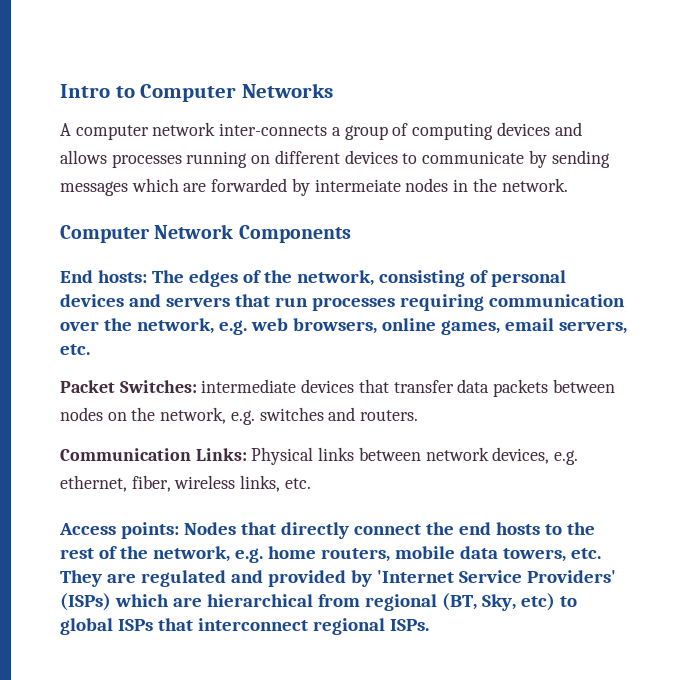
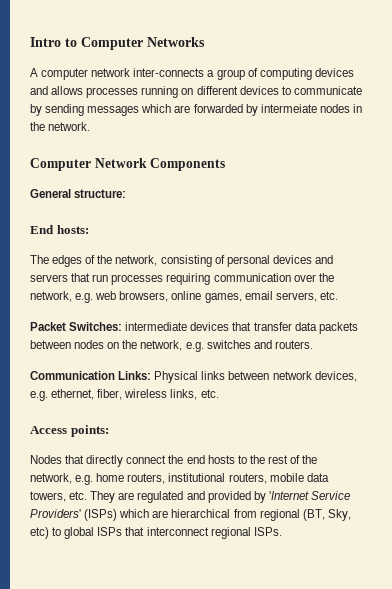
+ General structure:
- End hosts: The edges of the network, consisting of personal devices and servers that run processes requiring communication over the network, e.g. web browsers, online games, email servers, etc.
+ End hosts:
+ The edges of the network, consisting of personal devices and servers that run processes requiring communication over the network, e.g. web browsers, online games, email servers, etc.
- Access points: Nodes that directly connect the end hosts to the rest of the network, e.g. home routers, mobile data towers, etc. They are regulated and provided by 'Internet Service Providers' (ISPs) which are hierarchical from regional (BT, Sky, etc) to global ISPs that interconnect regional ISPs.
+ Access points:
+ Nodes that directly connect the end hosts to the rest of the network, e.g. home routers, institutional routers, mobile data towers, etc. They are regulated and provided by 'Internet Service Providers' (ISPs) which are hierarchical from regional (BT, Sky, etc) to global ISPs that interconnect regional ISPs.

